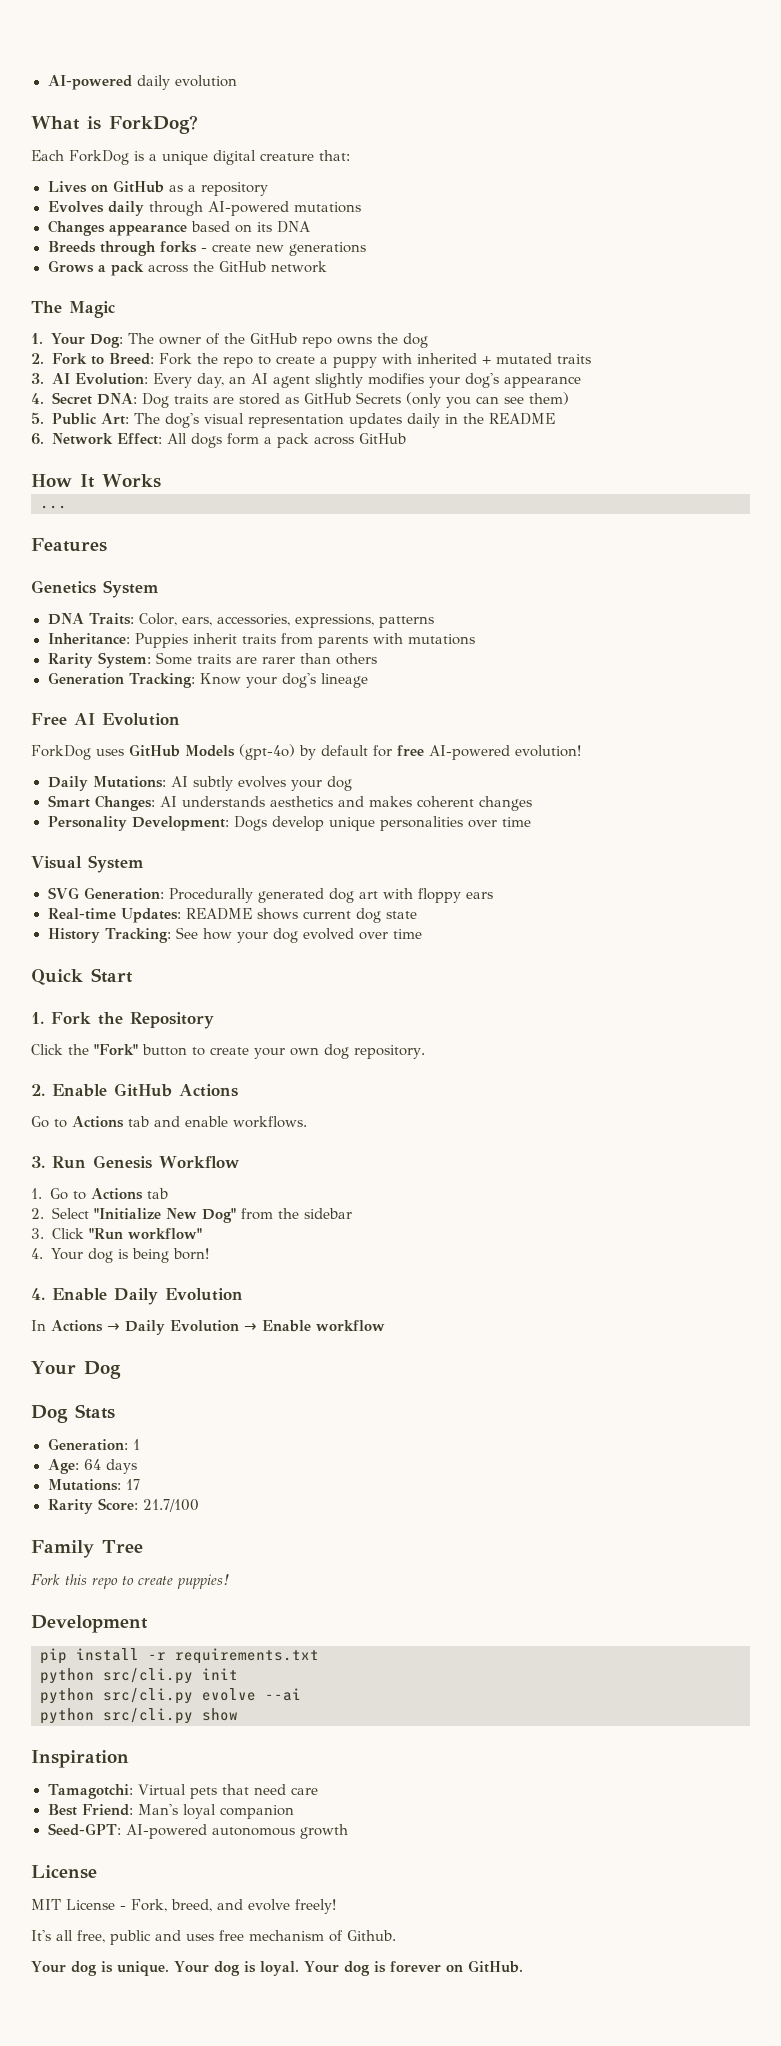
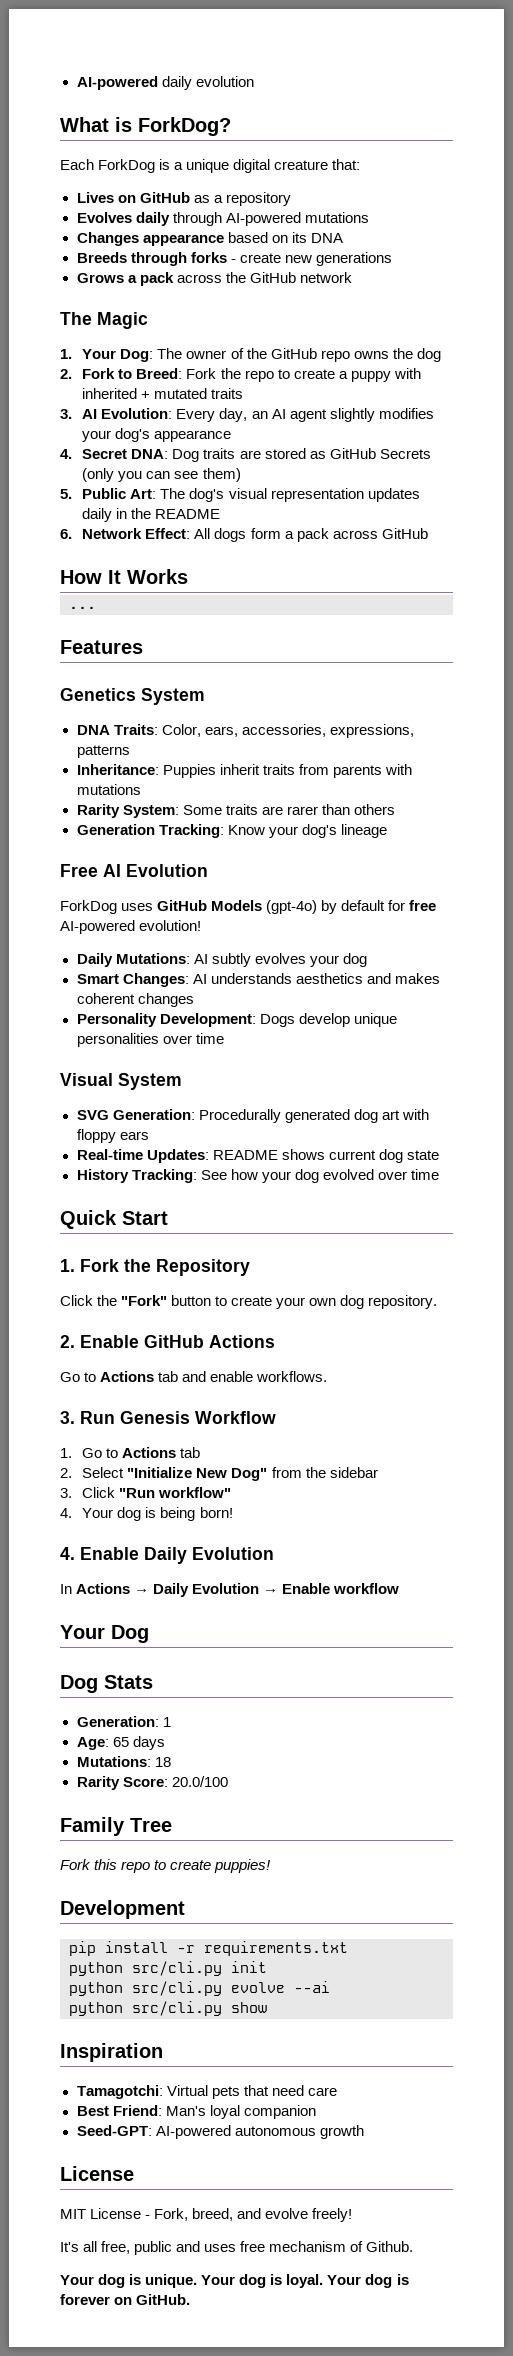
- Age: 64 days
+ Age: 65 days
- Mutations: 17
+ Mutations: 18
- Rarity Score: 21.7/100
+ Rarity Score: 20.0/100

